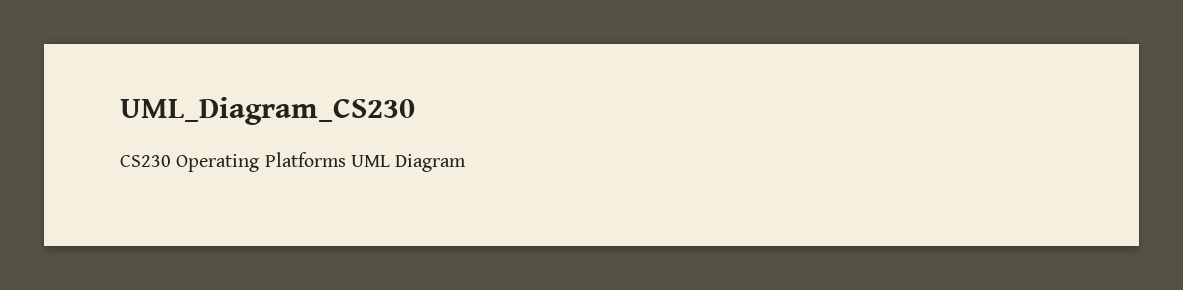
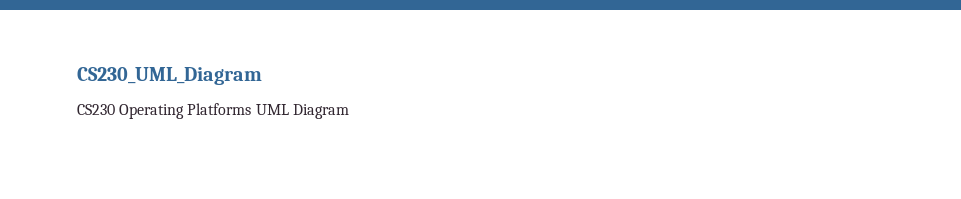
- UML_Diagram_CS230
+ CS230_UML_Diagram

